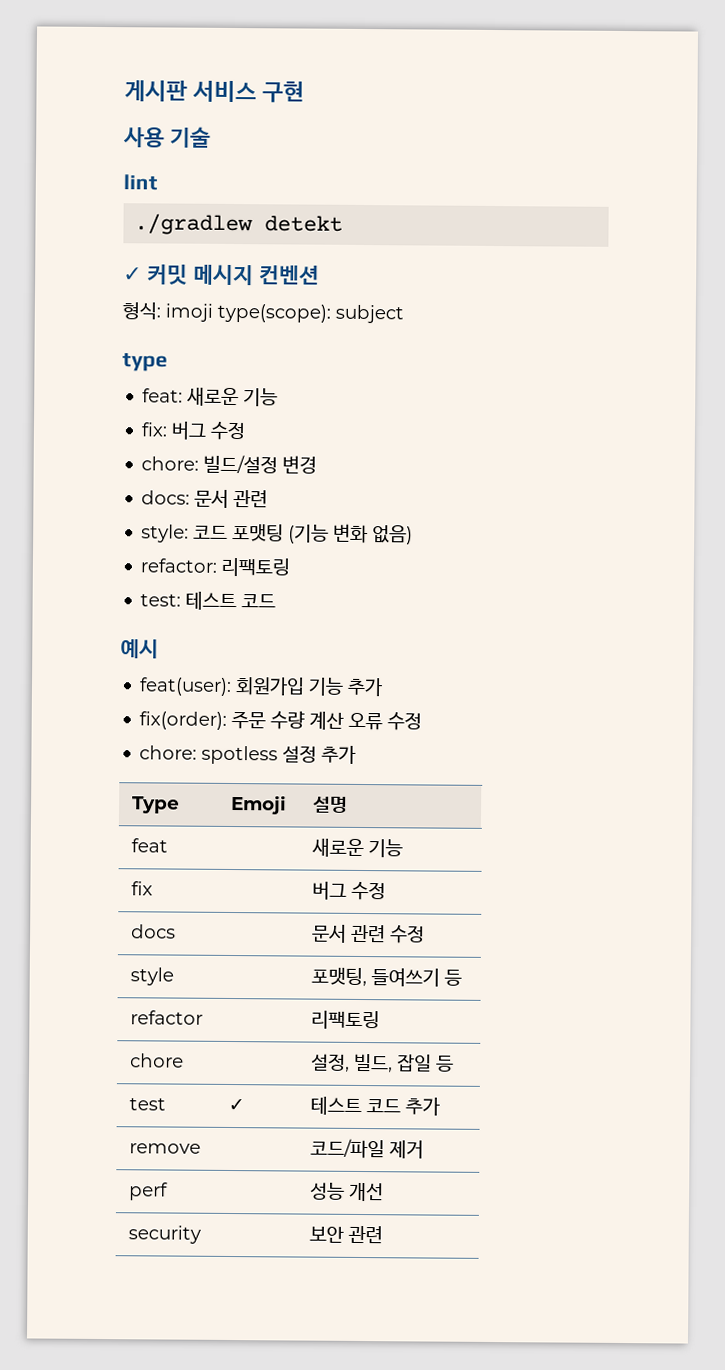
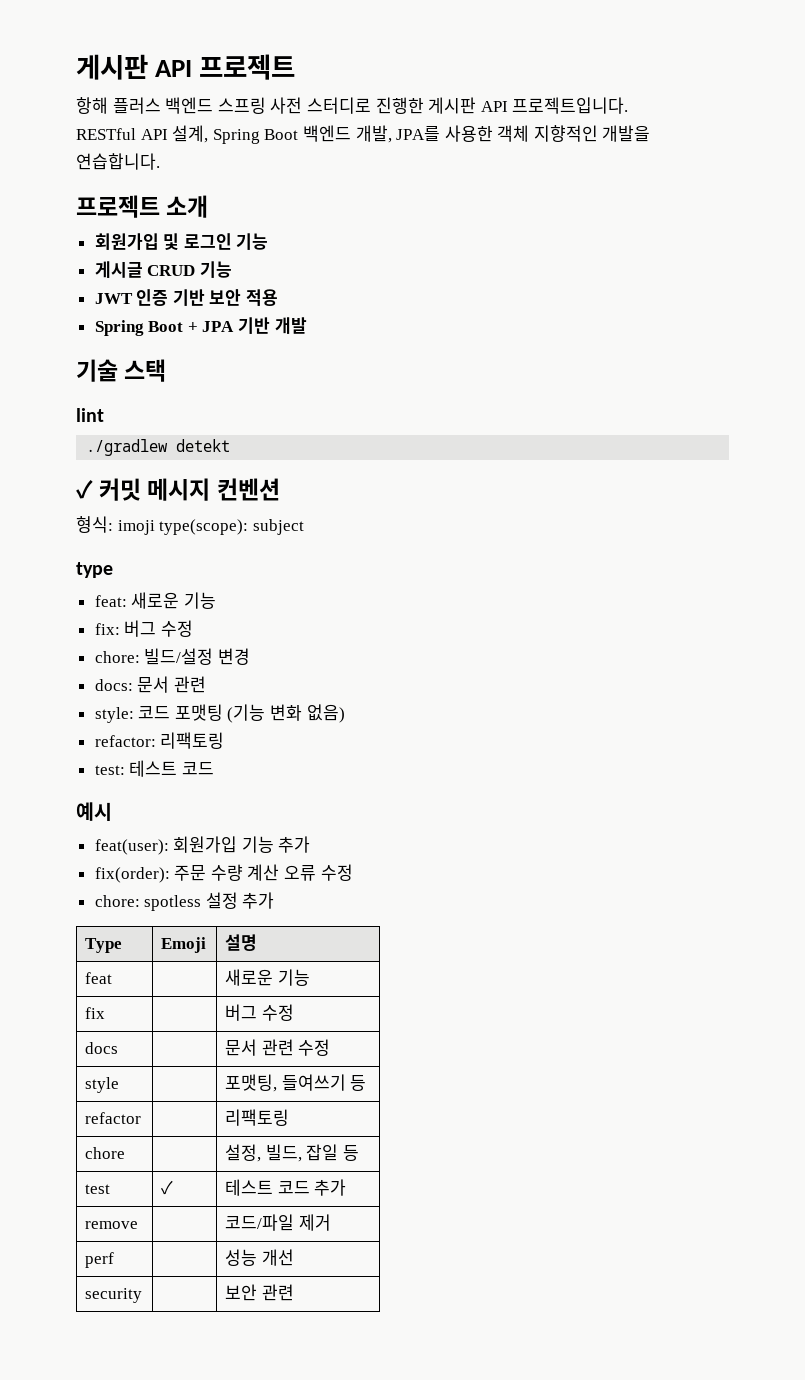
- 게시판 서비스 구현
- 사용 기술
+ 게시판 API 프로젝트
+ 항해 플러스 백엔드 스프링 사전 스터디로 진행한 게시판 API 프로젝트입니다.
+ RESTful API 설계, Spring Boot 백엔드 개발, JPA를 사용한 객체 지향적인 개발을 연습합니다.
+ 프로젝트 소개
+ 회원가입 및 로그인 기능
+ 게시글 CRUD 기능
+ JWT 인증 기반 보안 적용
+ Spring Boot + JPA 기반 개발
+ 기술 스택

